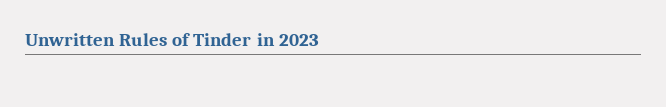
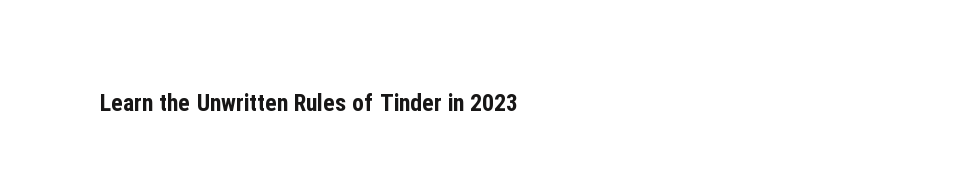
- Unwritten Rules of Tinder in 2023
+ Learn the Unwritten Rules of Tinder in 2023

